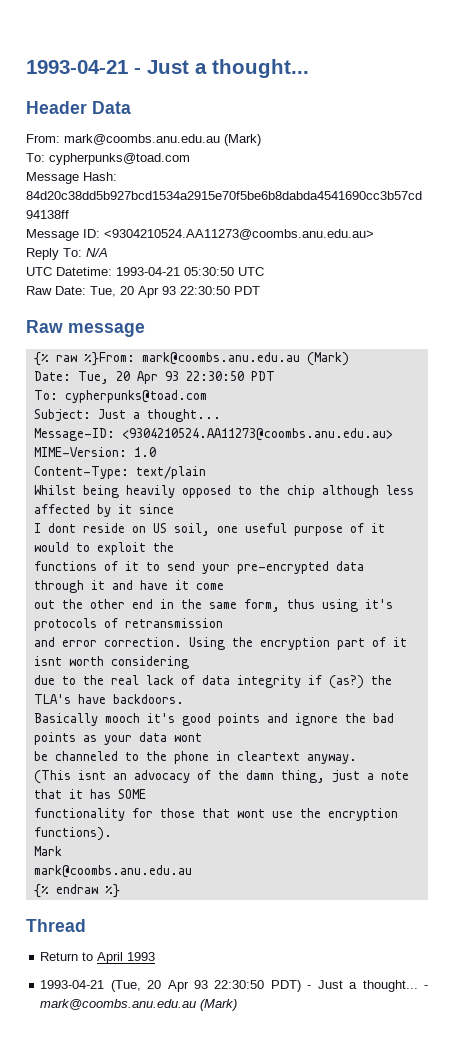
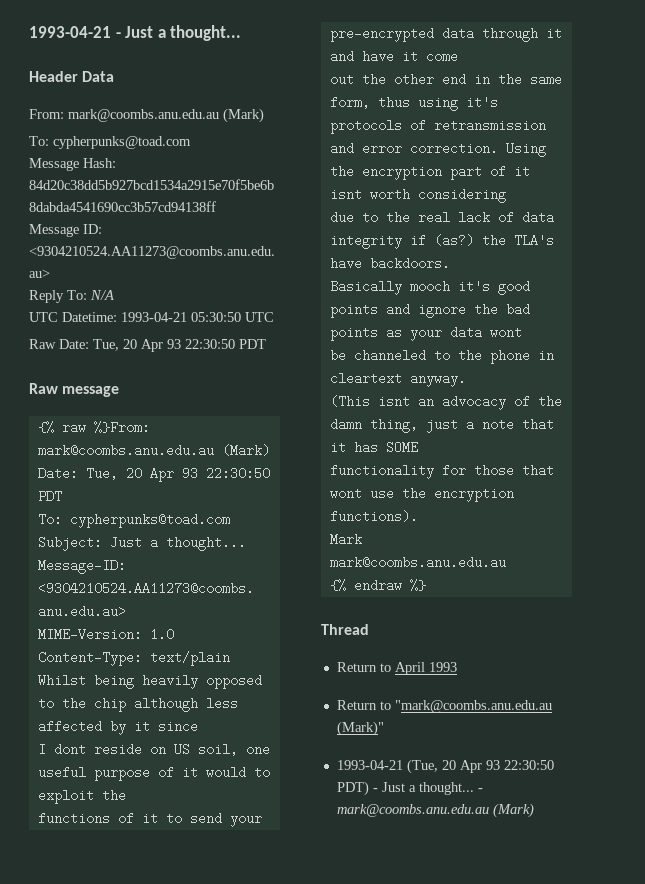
+ Return to "mark@coombs.anu.edu.au (Mark)"

